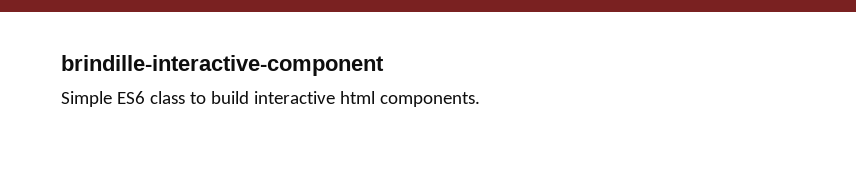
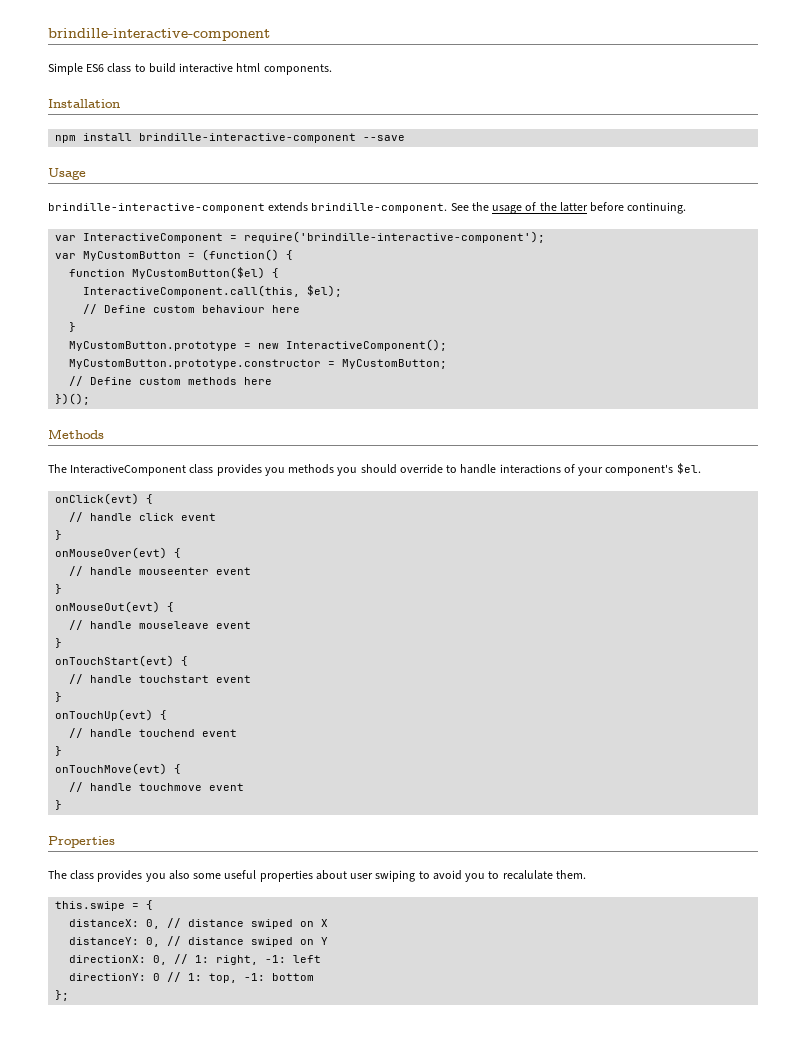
+ Installation
+ npm install brindille-interactive-component --save
+ Usage
+ brindille-interactive-component extends brindille-component. See the usage of the latter before continuing.
+ var InteractiveComponent = require('brindille-interactive-component');
+ var MyCustomButton = (function() {
+ function MyCustomButton($el) {
+ InteractiveComponent.call(this, $el);
+ // Define custom behaviour here
+ }
+ MyCustomButton.prototype = new InteractiveComponent();
+ MyCustomButton.prototype.constructor = MyCustomButton;
+ // Define custom methods here
+ })();
+ Methods
+ The InteractiveComponent class provides you methods you should override to handle interactions of your component's $el.
+ onClick(evt) {
+ // handle click event
+ }
+ onMouseOver(evt) {
+ // handle mouseenter event
+ }
+ onMouseOut(evt) {
+ // handle mouseleave event
+ }
+ onTouchStart(evt) {
+ // handle touchstart event
+ }
+ onTouchUp(evt) {
+ // handle touchend event
+ }
+ onTouchMove(evt) {
+ // handle touchmove event
+ }
+ Properties
+ The class provides you also some useful properties about user swiping to avoid you to recalulate them.
+ this.swipe = {
+ distanceX: 0, // distance swiped on X
+ distanceY: 0, // distance swiped on Y
+ directionX: 0, // 1: right, -1: left
+ directionY: 0 // 1: top, -1: bottom
+ };

